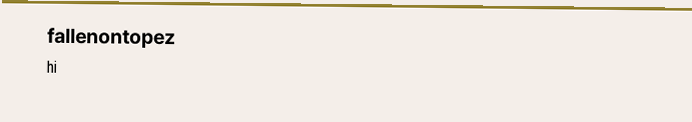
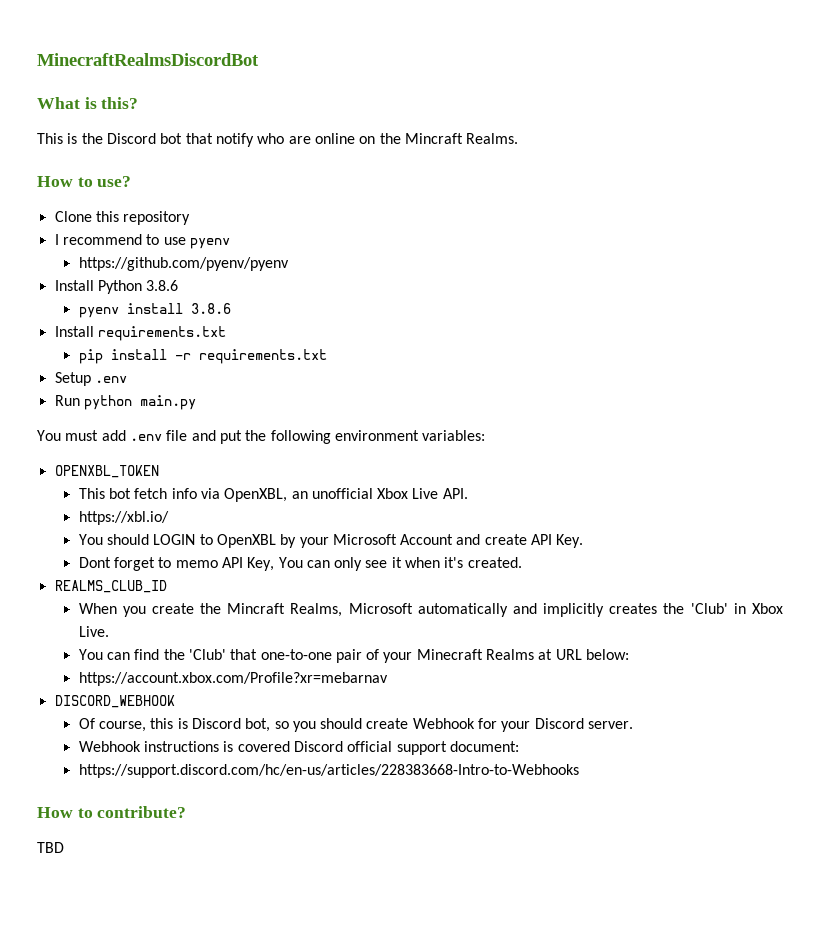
- fallenontopez
- hi
+ MinecraftRealmsDiscordBot
+ What is this?
+ This is the Discord bot that notify who are online on the Mincraft Realms.
+ How to use?
+ Clone this repository
+ I recommend to use pyenv
+ https://github.com/pyenv/pyenv
+ Install Python 3.8.6
+ pyenv install 3.8.6
+ Install requirements.txt
+ pip install -r requirements.txt
+ Setup .env
+ Run python main.py
+ You must add .env file and put the following environment variables:
+ OPENXBL_TOKEN
+ This bot fetch info via OpenXBL, an unofficial Xbox Live API.
+ https://xbl.io/
+ You should LOGIN to OpenXBL by your Microsoft Account and create API Key.
+ Dont forget to memo API Key, You can only see it when it's created.
+ REALMS_CLUB_ID
+ When you create the Mincraft Realms, Microsoft automatically and implicitly creates the 'Club' in Xbox Live.
+ You can find the 'Club' that one-to-one pair of your Minecraft Realms at URL below:
+ https://account.xbox.com/Profile?xr=mebarnav
+ DISCORD_WEBHOOK
+ Of course, this is Discord bot, so you should create Webhook for your Discord server.
+ Webhook instructions is covered Discord official support document:
+ https://support.discord.com/hc/en-us/articles/228383668-Intro-to-Webhooks
+ How to contribute?
+ TBD

